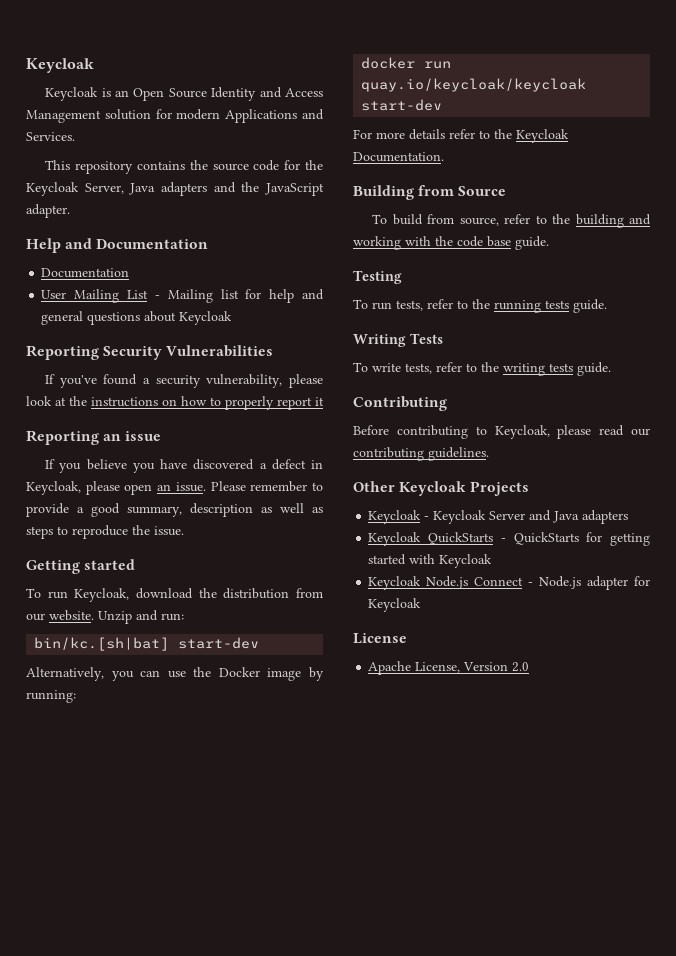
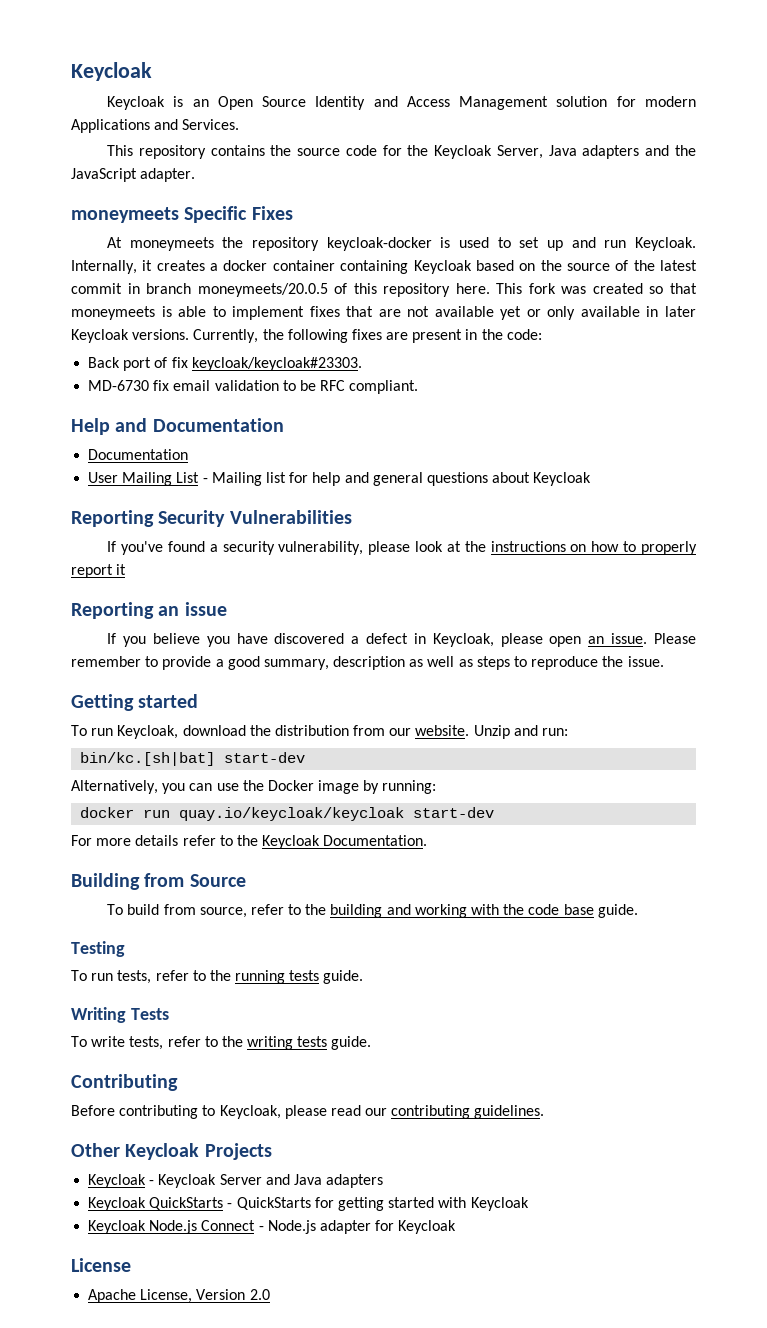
+ moneymeets Specific Fixes
+ At moneymeets the repository keycloak-docker is used to set up and run Keycloak. Internally, it creates a docker container containing Keycloak based on the source of the latest commit in branch moneymeets/20.0.5 of this repository here. This fork was created so that moneymeets is able to implement fixes that are not available yet or only available in later Keycloak versions. Currently, the following fixes are present in the code:
+ Back port of fix keycloak/keycloak#23303.
+ MD-6730 fix email validation to be RFC compliant.

